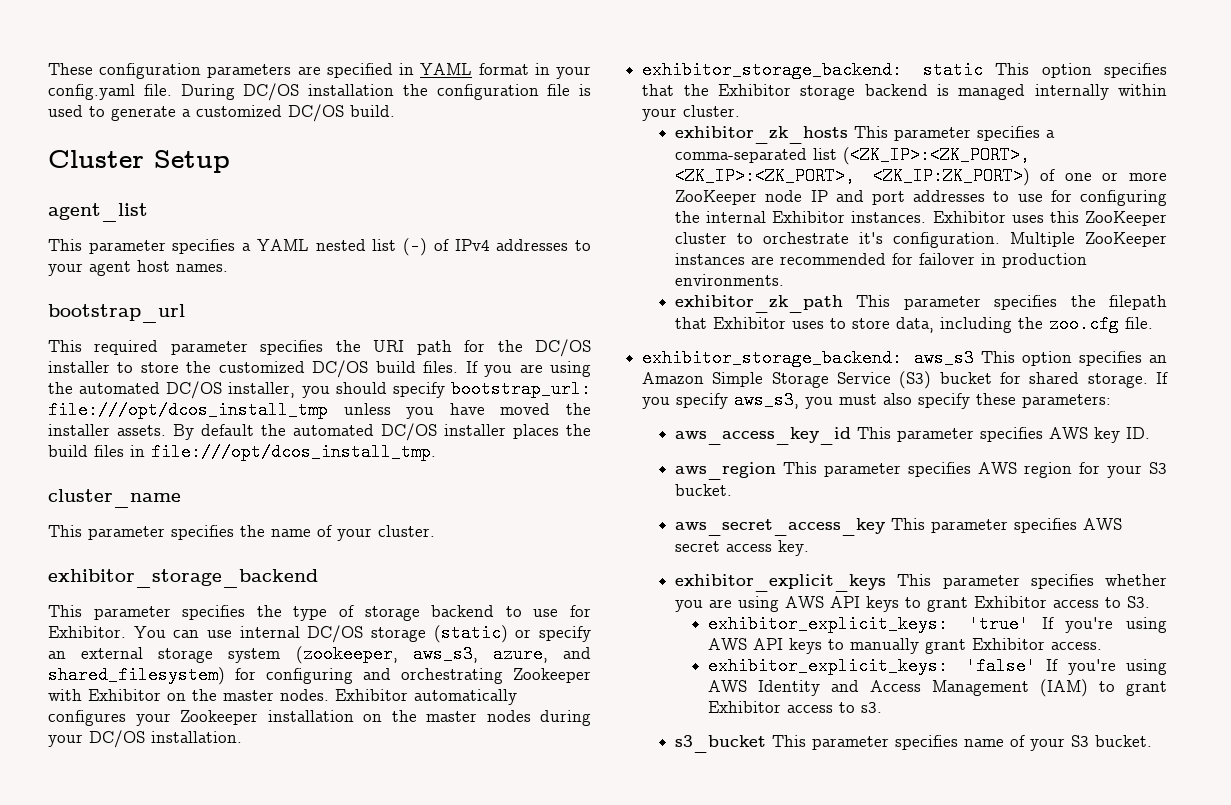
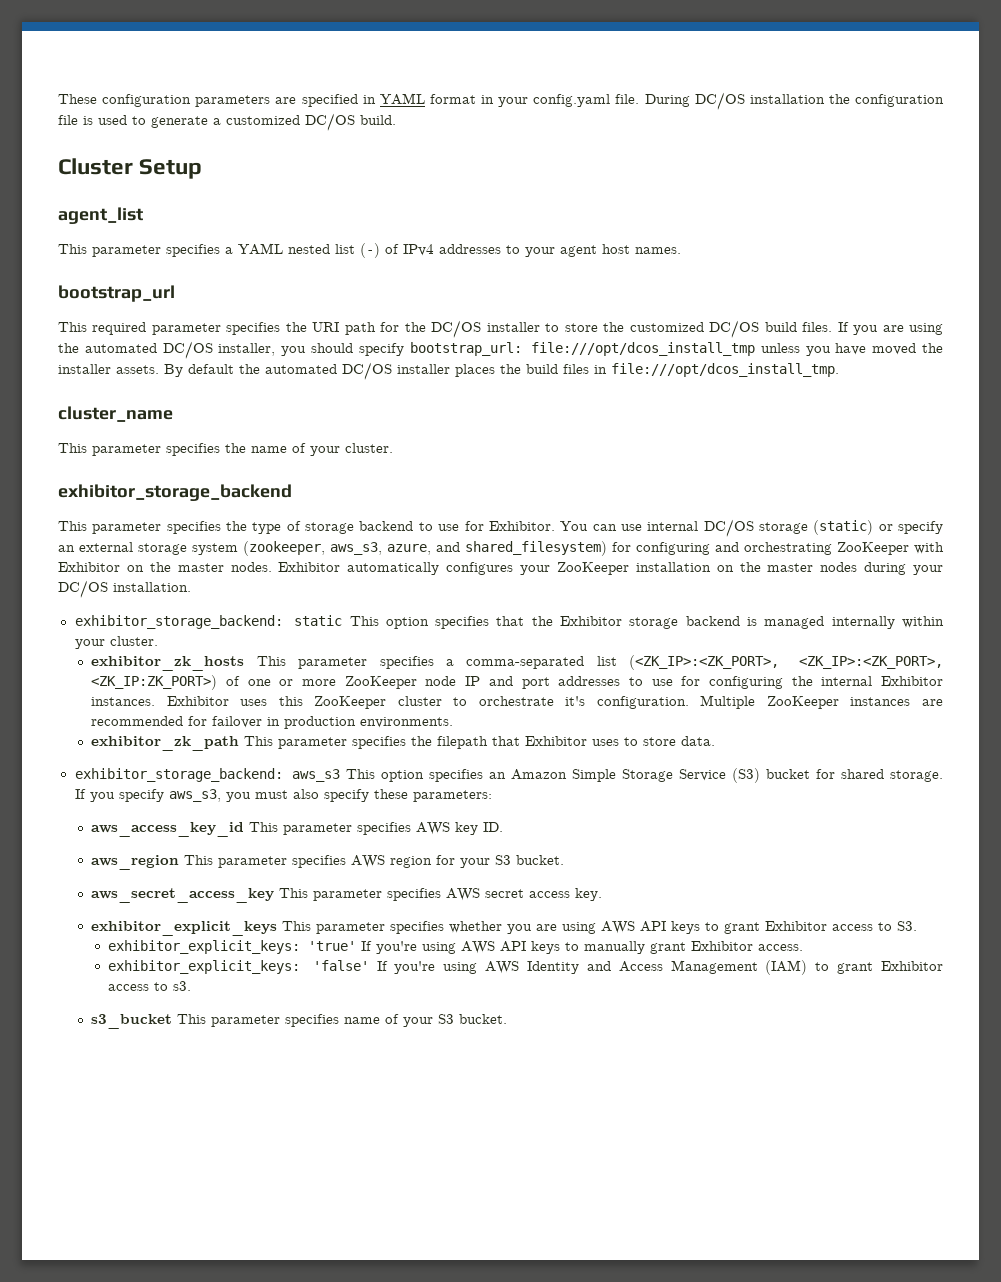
- You can use internal DC/OS storage (static) or specify an external storage system (zookeeper, aws_s3, azure, and shared_filesystem) for configuring and orchestrating Zookeeper with Exhibitor on the master nodes.
+ You can use internal DC/OS storage (static) or specify an external storage system (zookeeper, aws_s3, azure, and shared_filesystem) for configuring and orchestrating ZooKeeper with Exhibitor on the master nodes.
- Exhibitor automatically configures your Zookeeper installation on the master nodes during your DC/OS installation.
+ Exhibitor automatically configures your ZooKeeper installation on the master nodes during your DC/OS installation.
- exhibitor_zk_path This parameter specifies the filepath that Exhibitor uses to store data, including the zoo.cfg file.
+ exhibitor_zk_path This parameter specifies the filepath that Exhibitor uses to store data.

